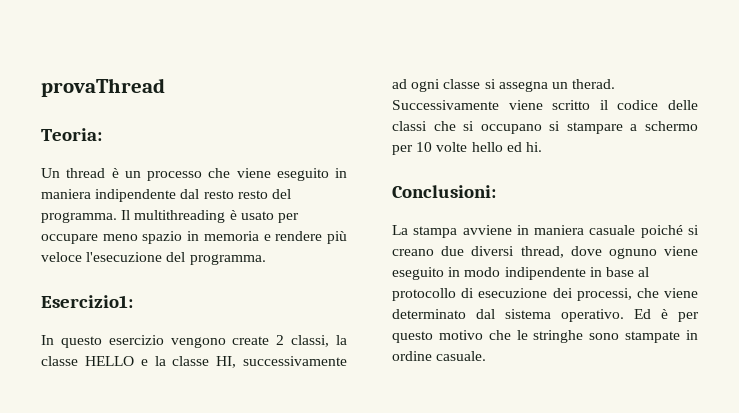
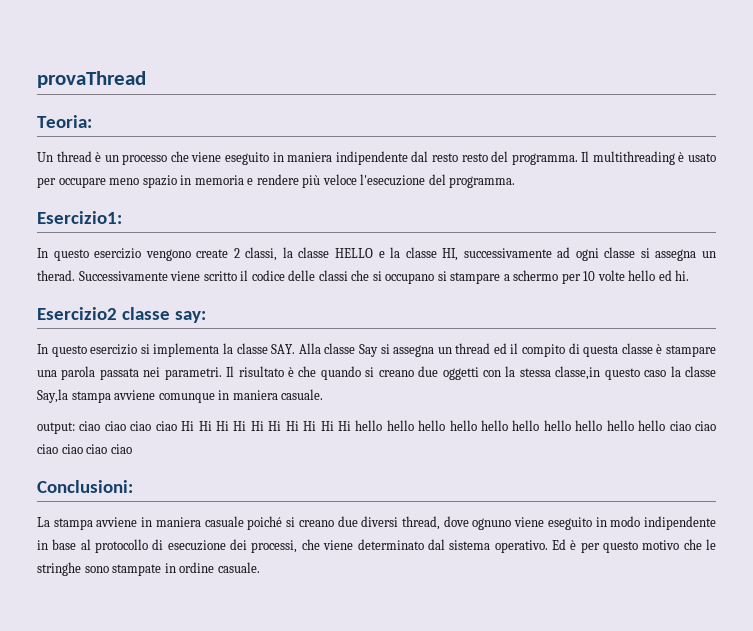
+ Esercizio2 classe say:
+ In questo esercizio si implementa la classe SAY. Alla classe Say si assegna un thread ed il compito di questa classe è stampare una parola passata nei parametri. Il risultato è che quando si creano due oggetti con la stessa classe,in questo caso la classe Say,la stampa avviene comunque in maniera casuale.
+ output: ciao ciao ciao ciao Hi Hi Hi Hi Hi Hi Hi Hi Hi Hi hello hello hello hello hello hello hello hello hello hello ciao ciao ciao ciao ciao ciao

